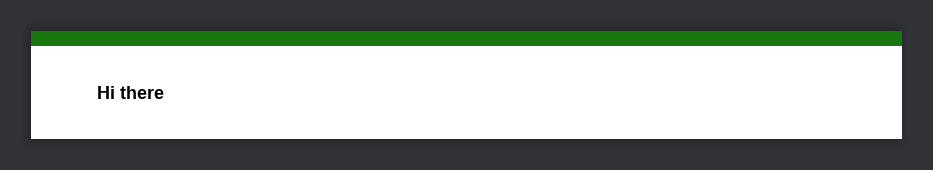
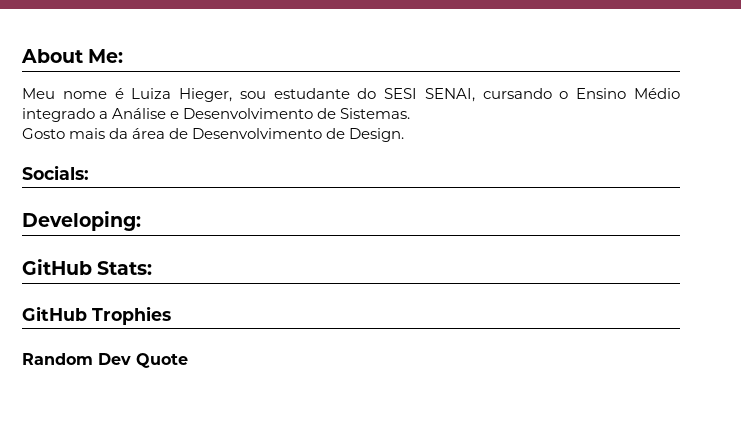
- Hi there
+ About Me:
+ Meu nome é Luiza Hieger, sou estudante do SESI SENAI, cursando o Ensino Médio integrado a Análise e Desenvolvimento de Sistemas.
+ Gosto mais da área de Desenvolvimento de Design.
+ Socials:
+ Developing:
+ GitHub Stats:
+ GitHub Trophies
+ Random Dev Quote

